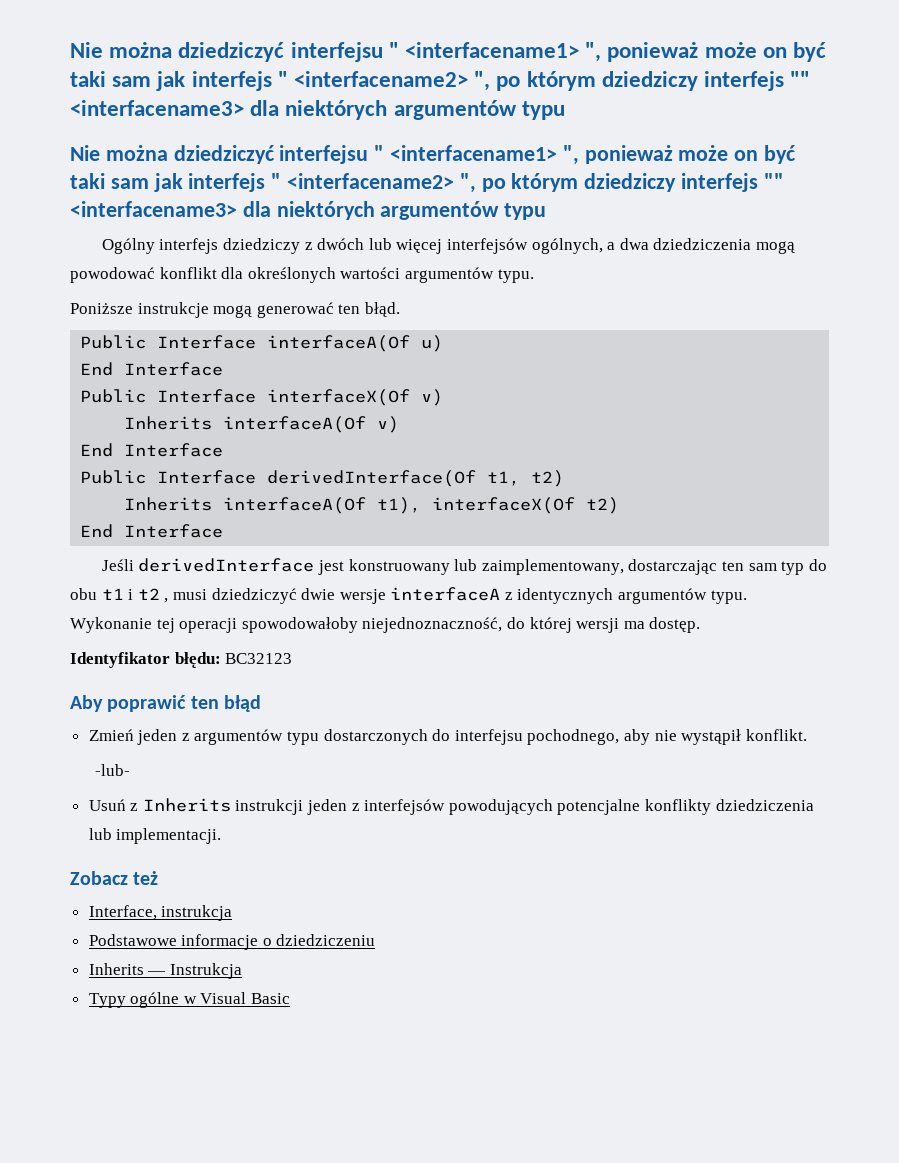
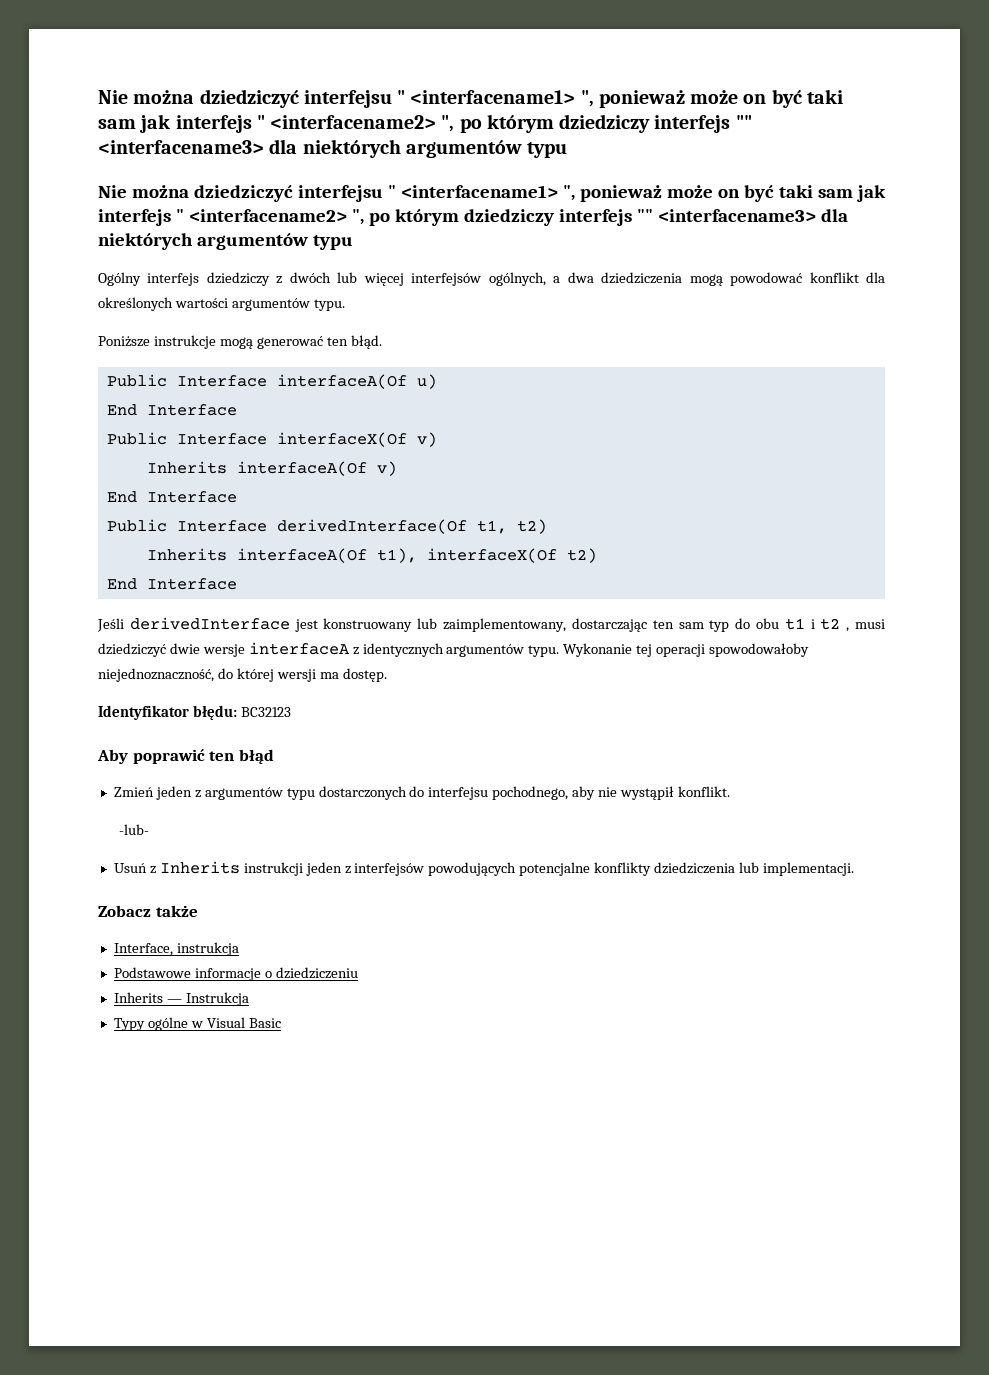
- Zobacz też
+ Zobacz także

